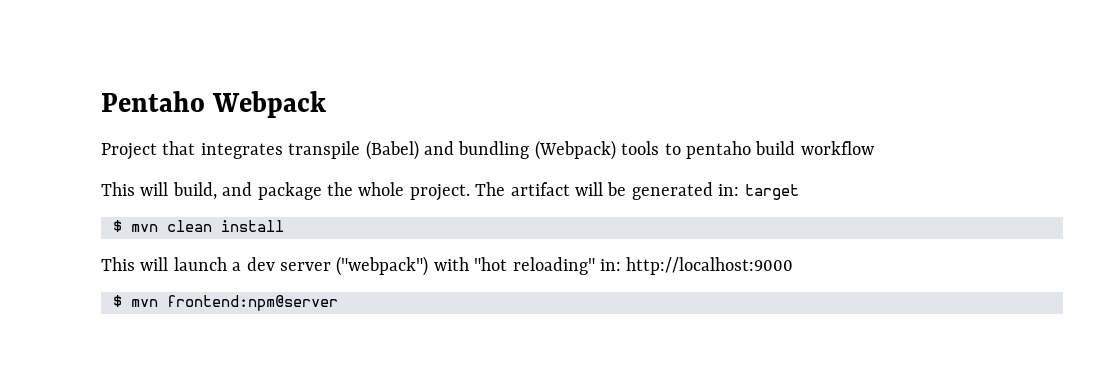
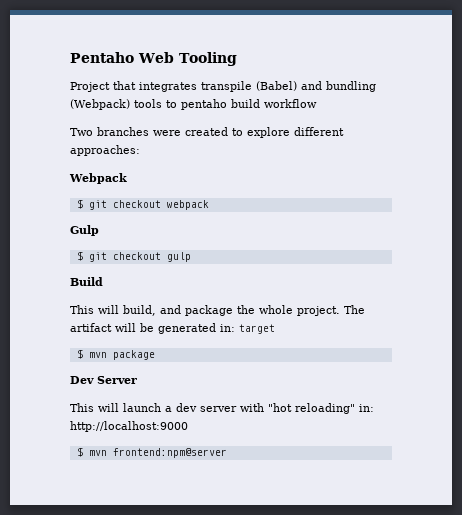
- Pentaho Webpack
+ Pentaho Web Tooling
+ Two branches were created to explore different approaches:
+ Webpack
+ $ git checkout webpack
+ Gulp
+ $ git checkout gulp
+ Build
- $ mvn clean install
+ $ mvn package
+ Dev Server
- This will launch a dev server ("webpack") with "hot reloading" in: http://localhost:9000
+ This will launch a dev server with "hot reloading" in: http://localhost:9000

